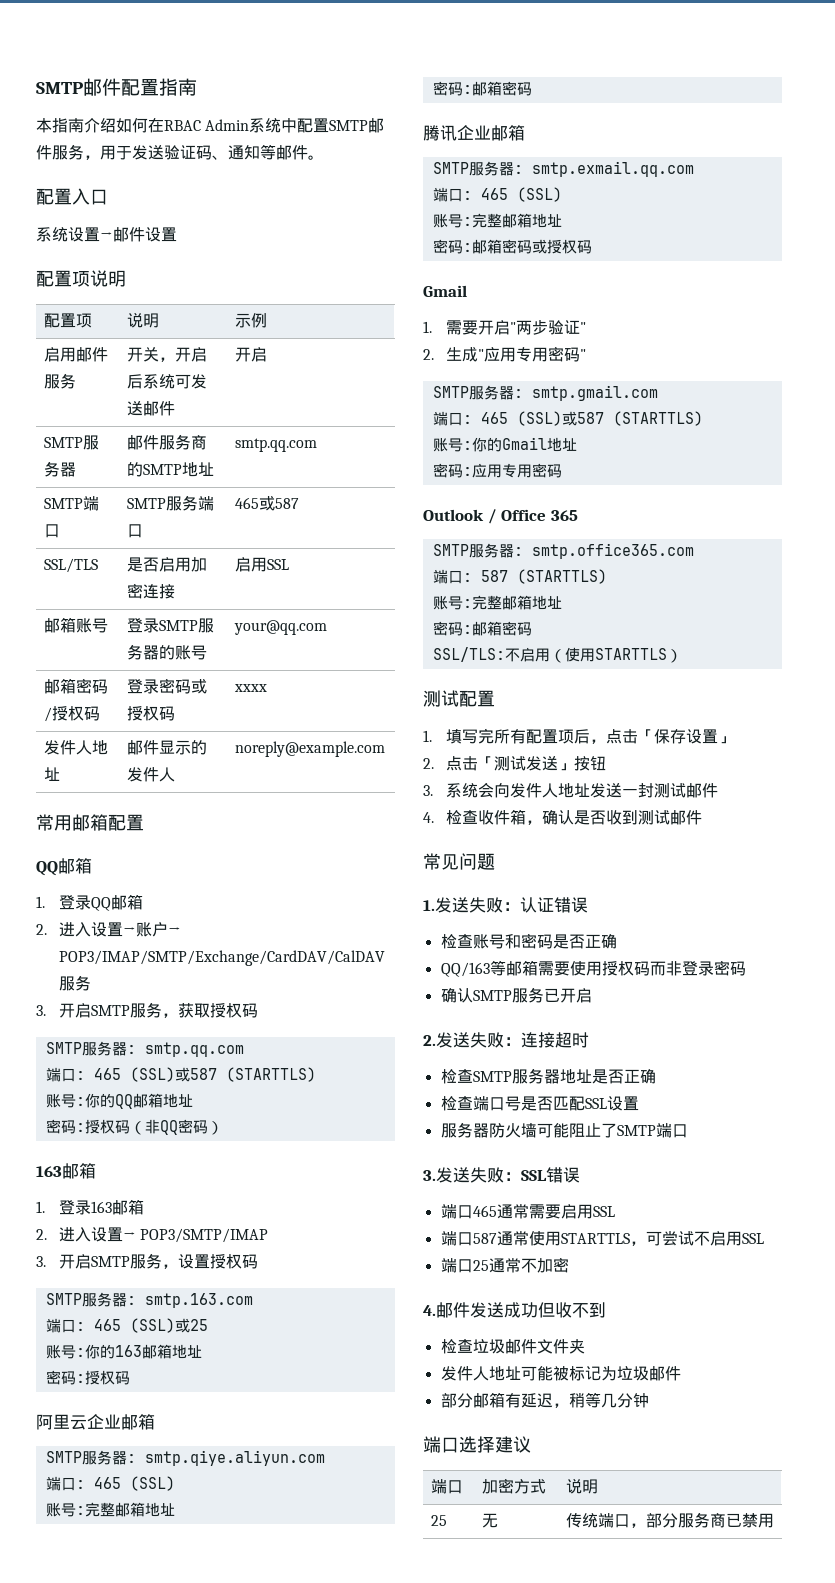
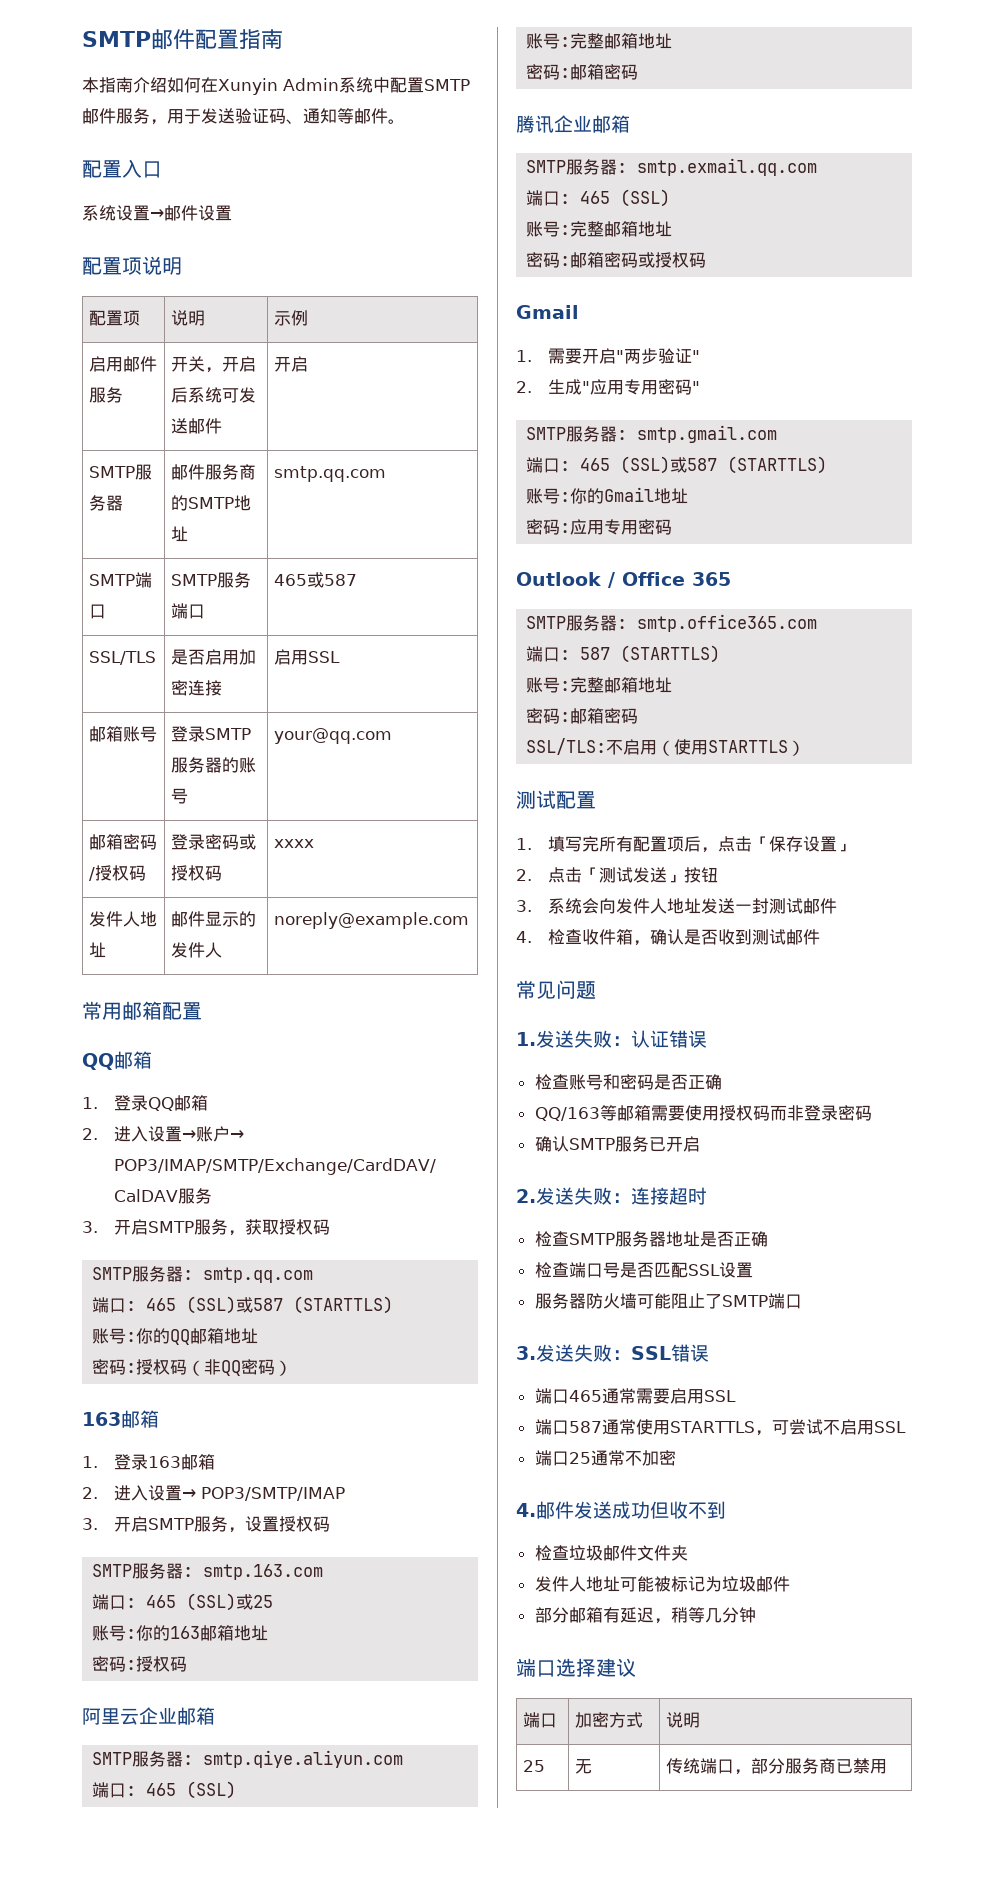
- 本指南介绍如何在RBAC Admin系统中配置SMTP邮件服务，用于发送验证码、通知等邮件。
+ 本指南介绍如何在Xunyin Admin系统中配置SMTP邮件服务，用于发送验证码、通知等邮件。

